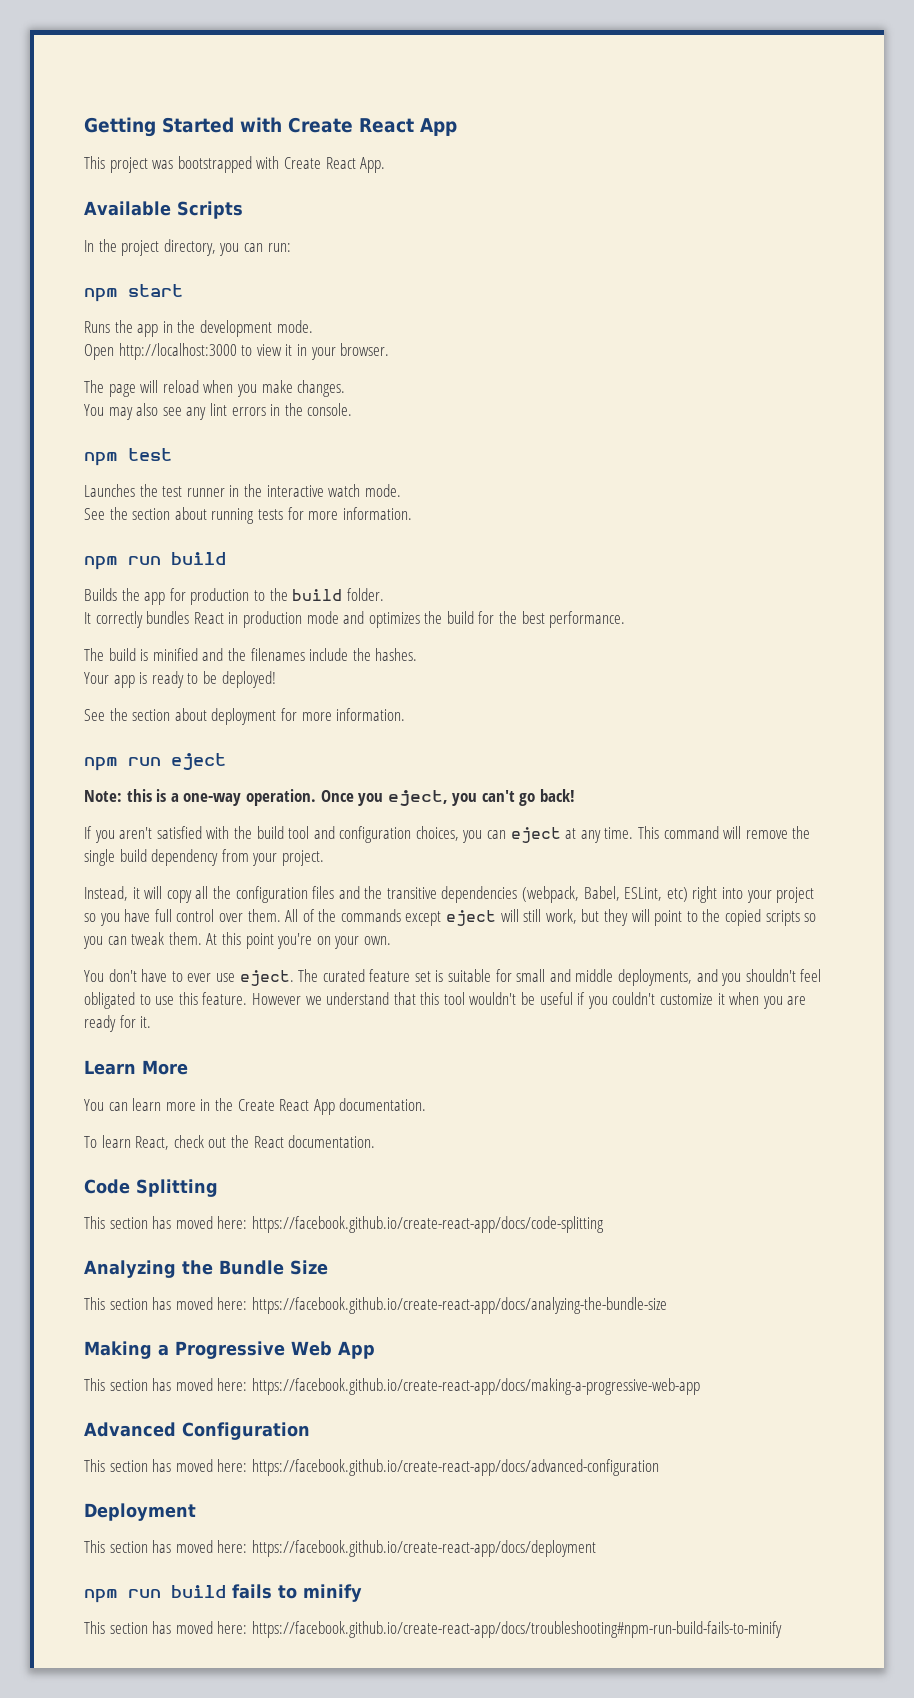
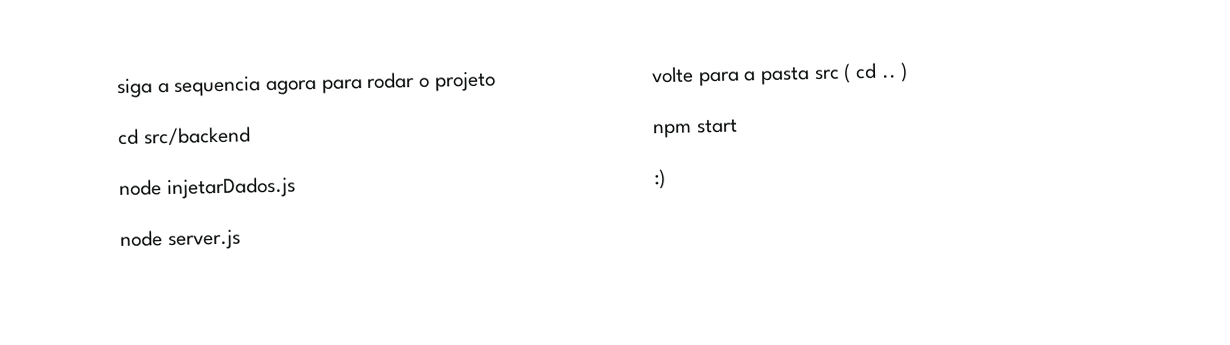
- Getting Started with Create React App
- This project was bootstrapped with Create React App.
- Available Scripts
- In the project directory, you can run:
+ siga a sequencia agora para rodar o projeto
+ cd src/backend
+ node injetarDados.js
+ node server.js
+ volte para a pasta src ( cd .. )
  npm start
- Runs the app in the development mode.
- Open http://localhost:3000 to view it in your browser.
- The page will reload when you make changes.
- You may also see any lint errors in the console.
- npm test
- Launches the test runner in the interactive watch mode.
- See the section about running tests for more information.
- npm run build
- Builds the app for production to the build folder.
- It correctly bundles React in production mode and optimizes the build for the best performance.
- The build is minified and the filenames include the hashes.
- Your app is ready to be deployed!
- See the section about deployment for more information.
- npm run eject
- Note: this is a one-way operation. Once you eject, you can't go back!
- If you aren't satisfied with the build tool and configuration choices, you can eject at any time. This command will remove the single build dependency from your project.
- Instead, it will copy all the configuration files and the transitive dependencies (webpack, Babel, ESLint, etc) right into your project so you have full control over them. All of the commands except eject will still work, but they will point to the copied scripts so you can tweak them. At this point you're on your own.
- You don't have to ever use eject. The curated feature set is suitable for small and middle deployments, and you shouldn't feel obligated to use this feature. However we understand that this tool wouldn't be useful if you couldn't customize it when you are ready for it.
- Learn More
- You can learn more in the Create React App documentation.
- To learn React, check out the React documentation.
- Code Splitting
- This section has moved here: https://facebook.github.io/create-react-app/docs/code-splitting
- Analyzing the Bundle Size
- This section has moved here: https://facebook.github.io/create-react-app/docs/analyzing-the-bundle-size
- Making a Progressive Web App
- This section has moved here: https://facebook.github.io/create-react-app/docs/making-a-progressive-web-app
- Advanced Configuration
- This section has moved here: https://facebook.github.io/create-react-app/docs/advanced-configuration
- Deployment
- This section has moved here: https://facebook.github.io/create-react-app/docs/deployment
- npm run build fails to minify
- This section has moved here: https://facebook.github.io/create-react-app/docs/troubleshooting#npm-run-build-fails-to-minify
+ :)

